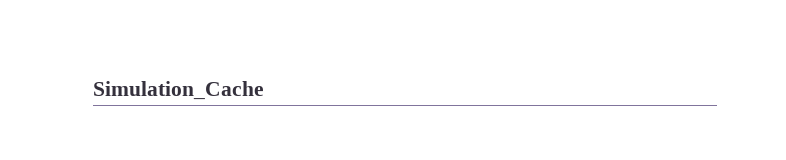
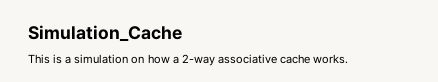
+ This is a simulation on how a 2-way associative cache works.

